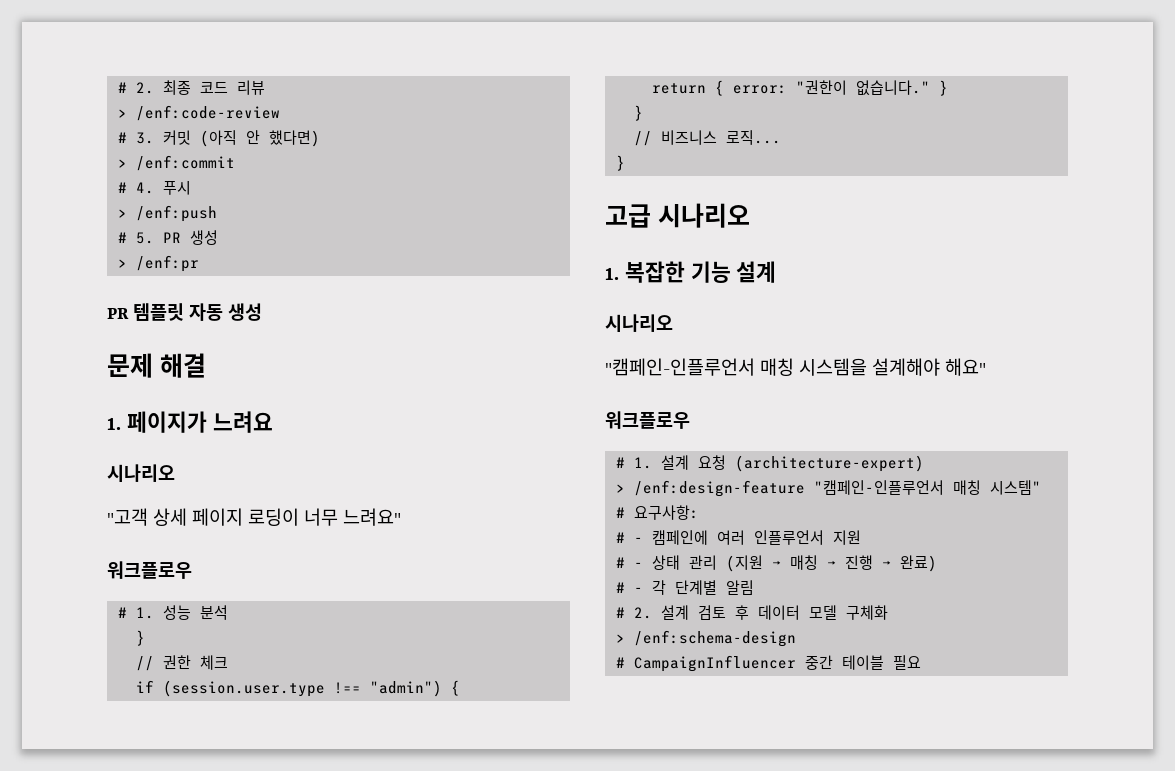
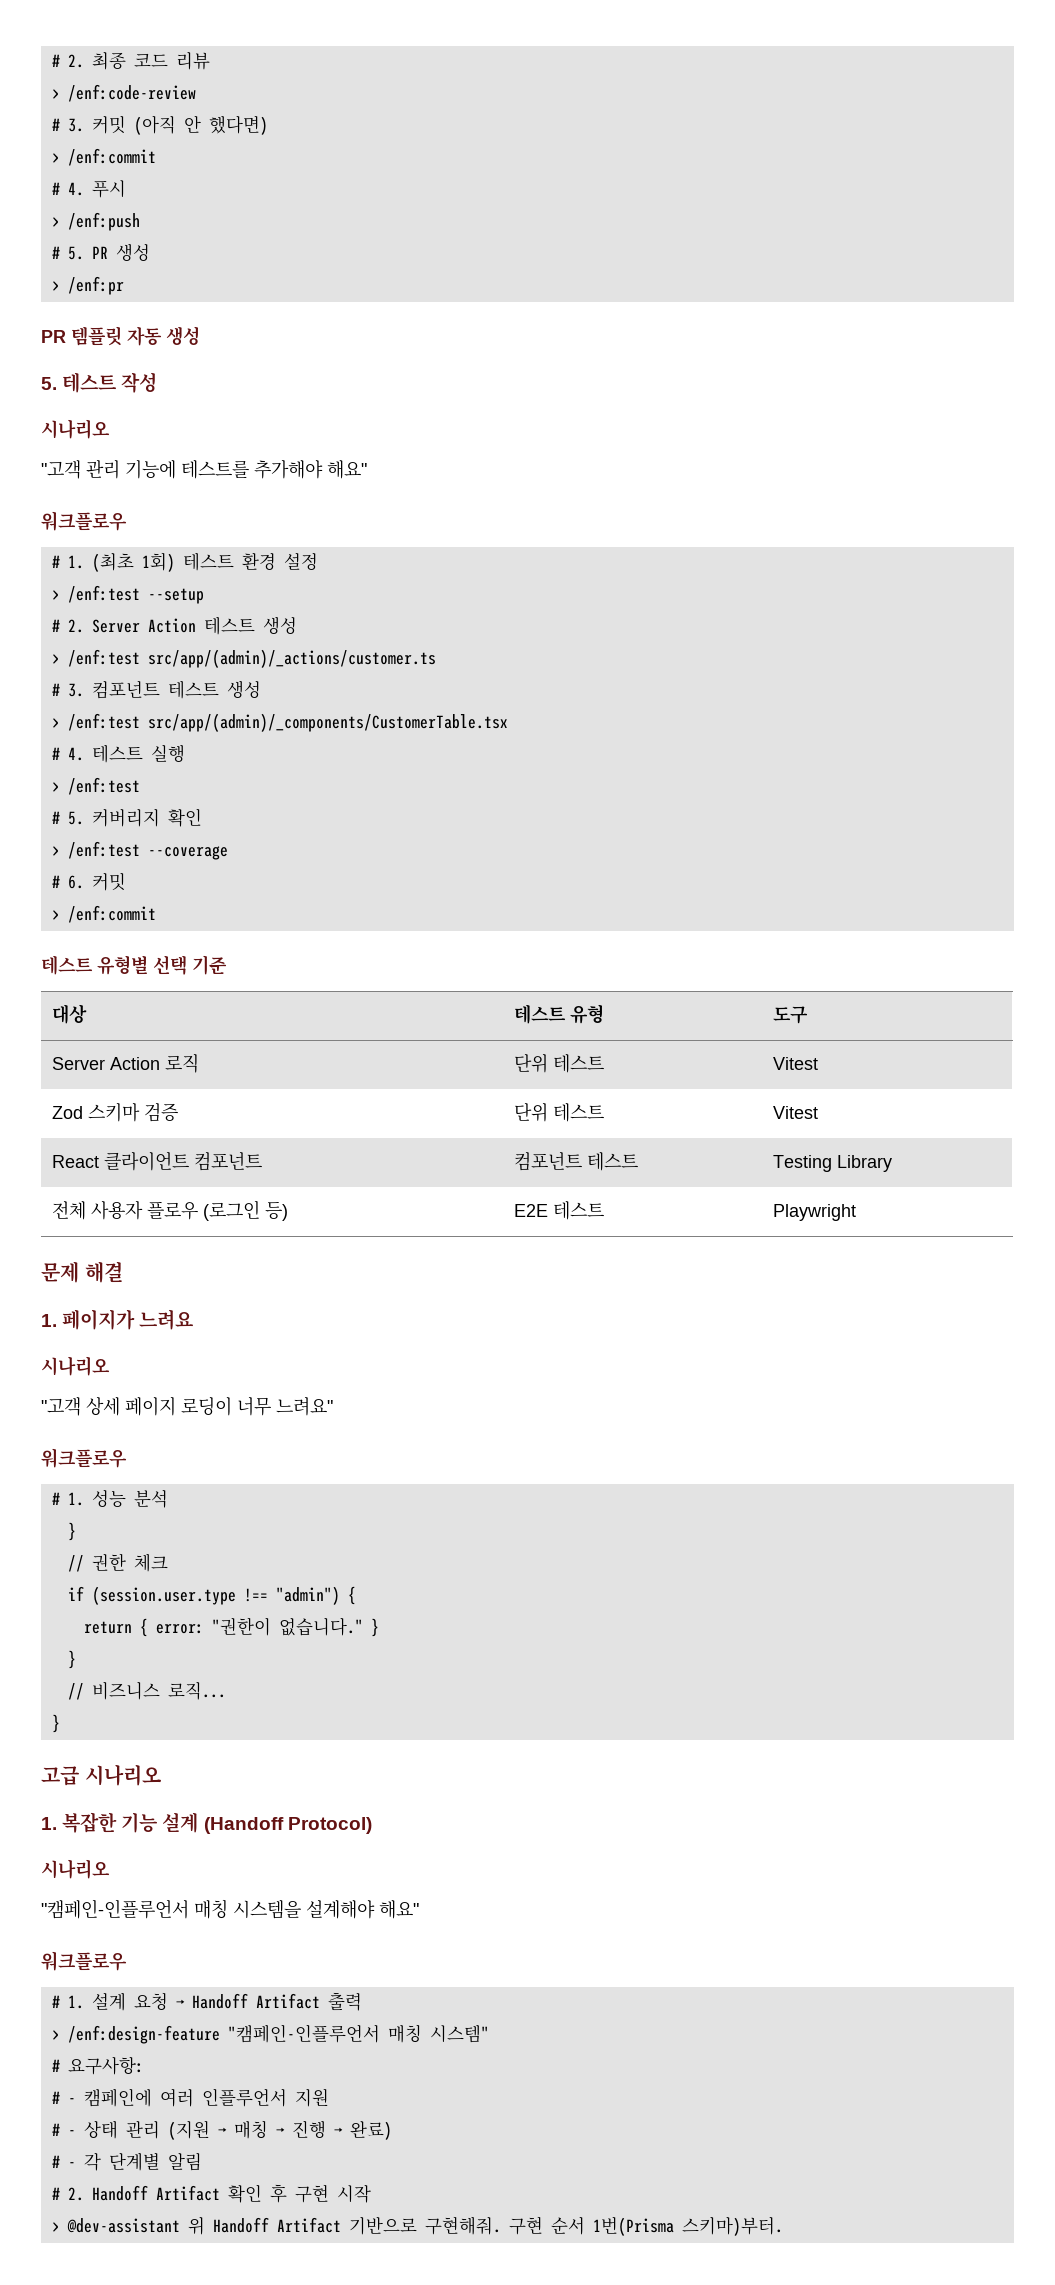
+ 5. 테스트 작성
+ 시나리오
+ "고객 관리 기능에 테스트를 추가해야 해요"
+ 워크플로우
+ # 1. (최초 1회) 테스트 환경 설정
+ > /enf:test --setup
+ # 2. Server Action 테스트 생성
+ > /enf:test src/app/(admin)/_actions/customer.ts
+ # 3. 컴포넌트 테스트 생성
+ > /enf:test src/app/(admin)/_components/CustomerTable.tsx
+ # 4. 테스트 실행
+ > /enf:test
+ # 5. 커버리지 확인
+ > /enf:test --coverage
+ # 6. 커밋
+ > /enf:commit
+ 테스트 유형별 선택 기준
+ 대상 | 테스트 유형 | 도구
+ Server Action 로직 | 단위 테스트 | Vitest
+ Zod 스키마 검증 | 단위 테스트 | Vitest
+ React 클라이언트 컴포넌트 | 컴포넌트 테스트 | Testing Library
+ 전체 사용자 플로우 (로그인 등) | E2E 테스트 | Playwright
- 1. 복잡한 기능 설계
+ 1. 복잡한 기능 설계 (Handoff Protocol)
- # 1. 설계 요청 (architecture-expert)
+ # 1. 설계 요청 → Handoff Artifact 출력
- # 2. 설계 검토 후 데이터 모델 구체화
- > /enf:schema-design
- # CampaignInfluencer 중간 테이블 필요
+ # 2. Handoff Artifact 확인 후 구현 시작
+ > @dev-assistant 위 Handoff Artifact 기반으로 구현해줘. 구현 순서 1번(Prisma 스키마)부터.

